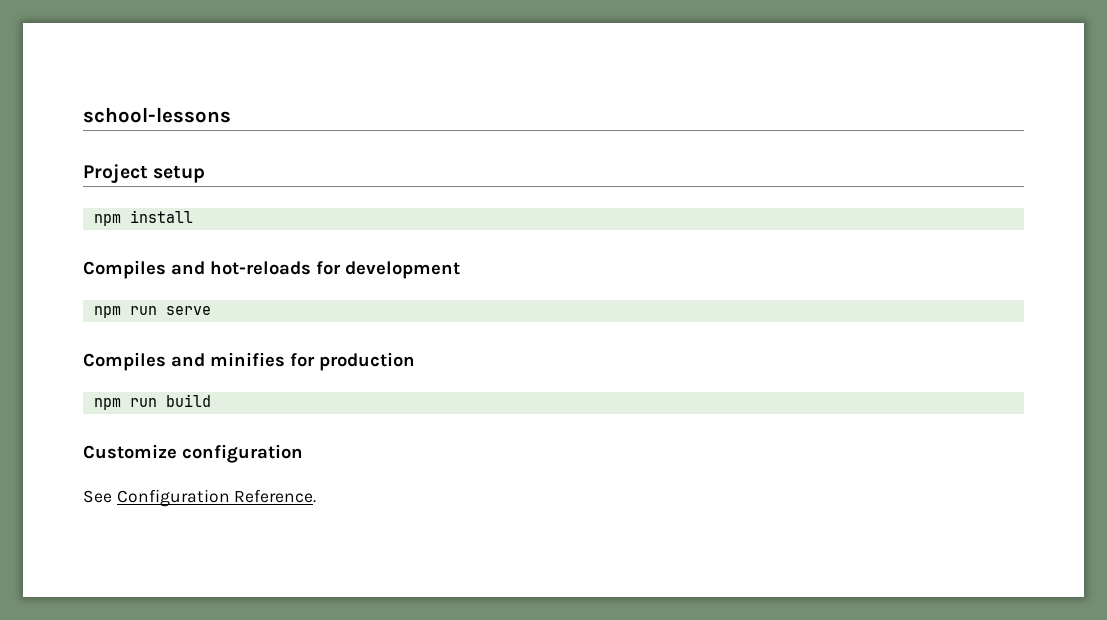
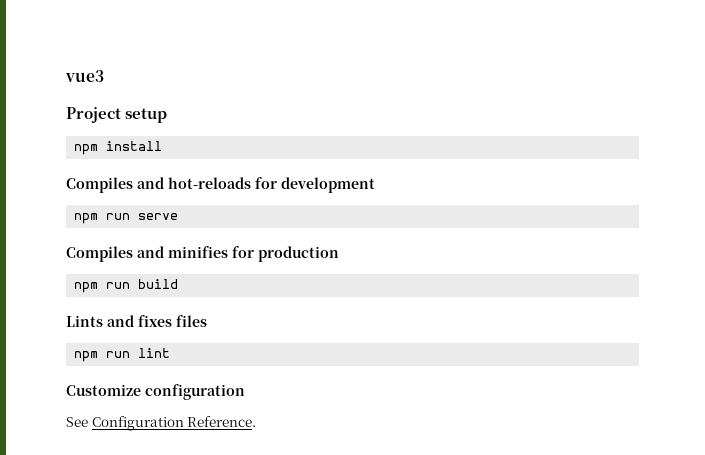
- school-lessons
+ vue3
+ Lints and fixes files
+ npm run lint

